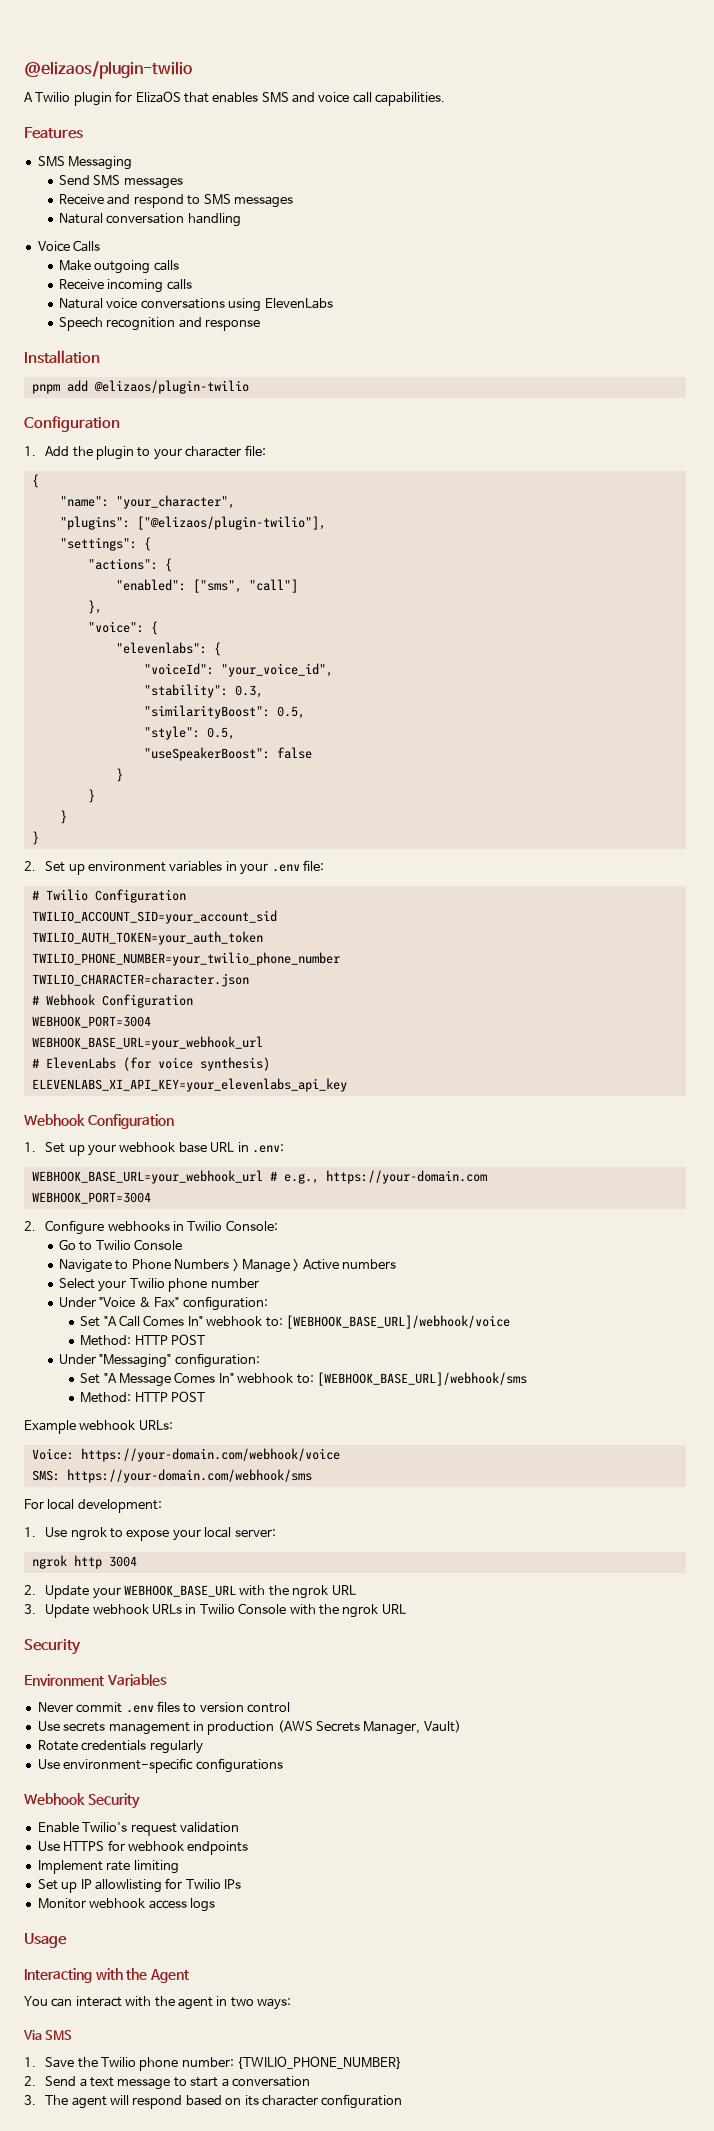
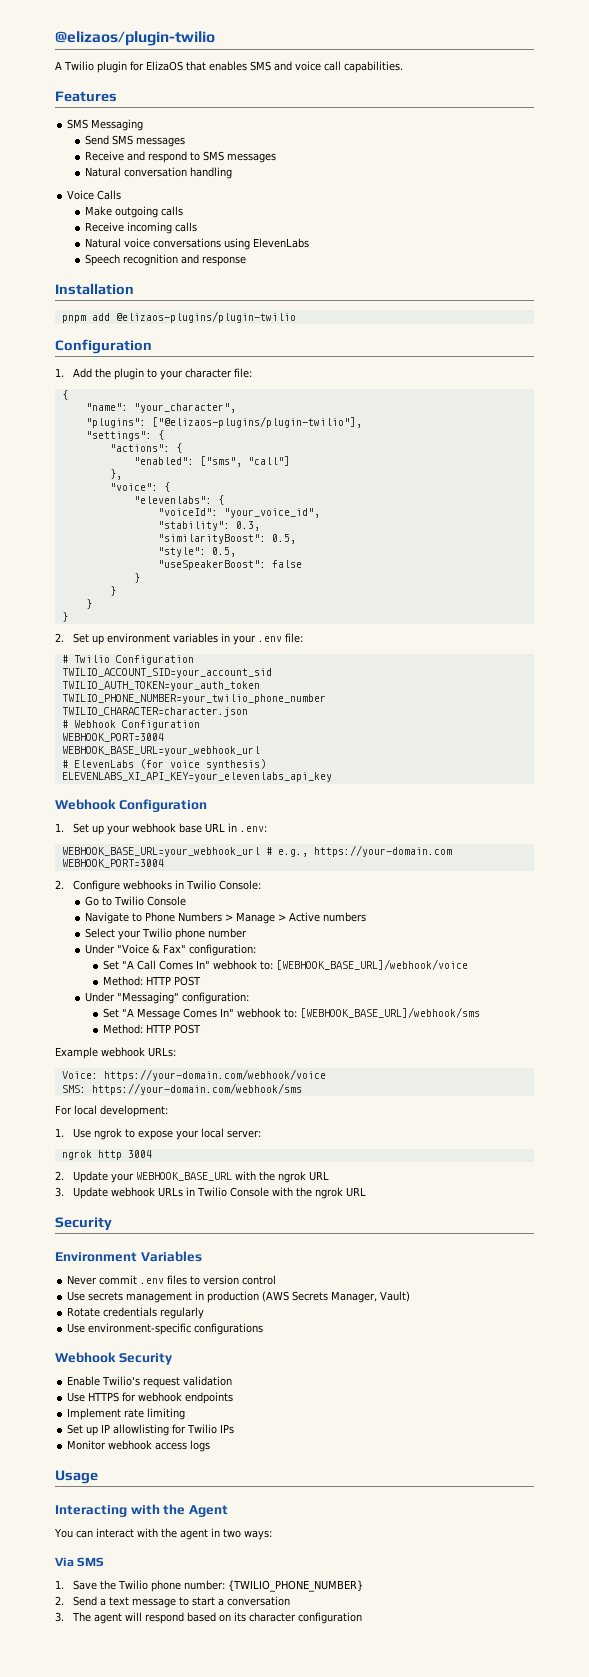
- pnpm add @elizaos/plugin-twilio
+ pnpm add @elizaos-plugins/plugin-twilio
- "plugins": ["@elizaos/plugin-twilio"],
+ "plugins": ["@elizaos-plugins/plugin-twilio"],

